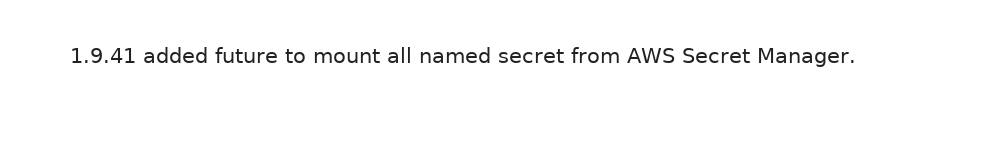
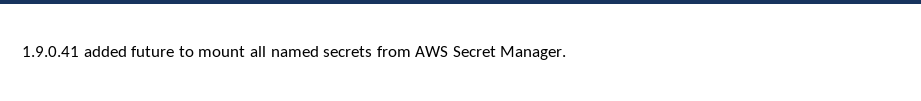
- 1.9.41 added future to mount all named secret from AWS Secret Manager.
+ 1.9.0.41 added future to mount all named secrets from AWS Secret Manager.

